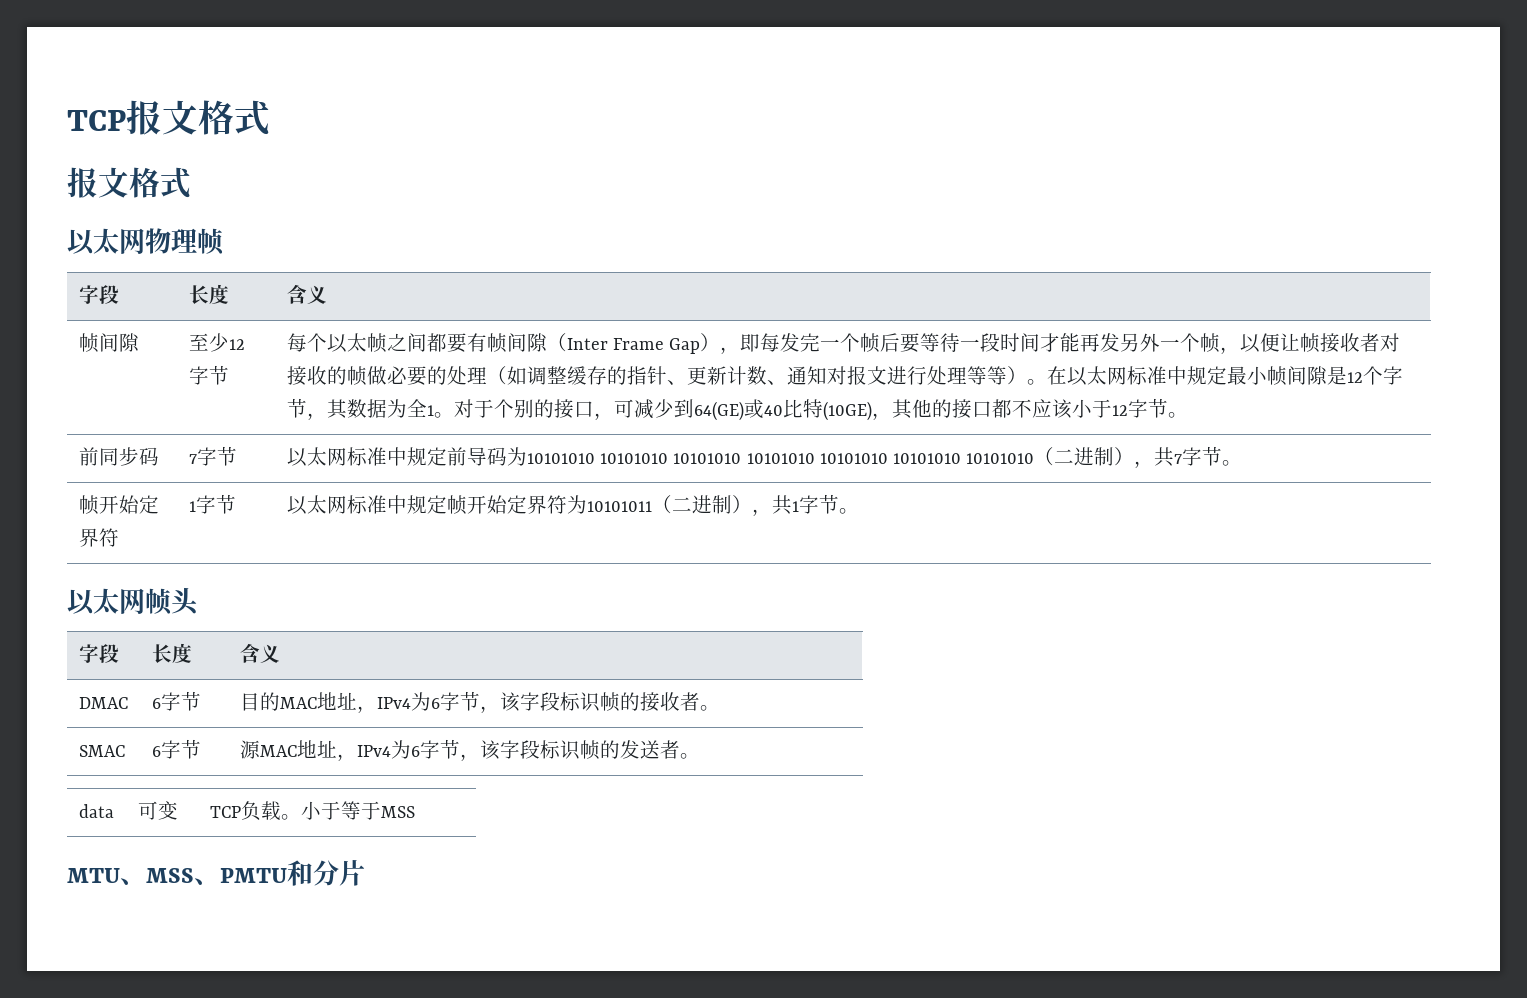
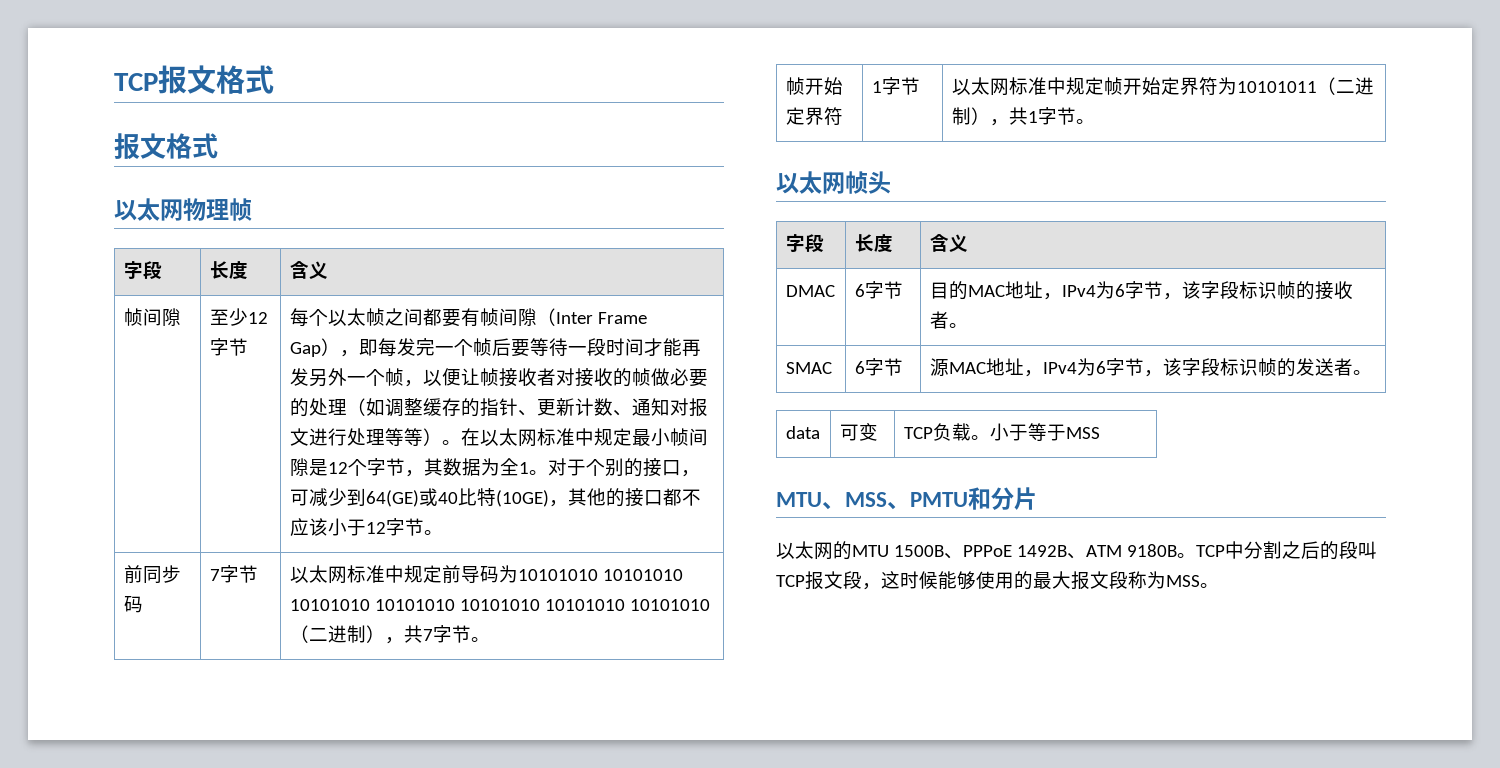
+ 以太网的MTU 1500B、PPPoE 1492B、ATM 9180B。TCP中分割之后的段叫TCP报文段，这时候能够使用的最大报文段称为MSS。

